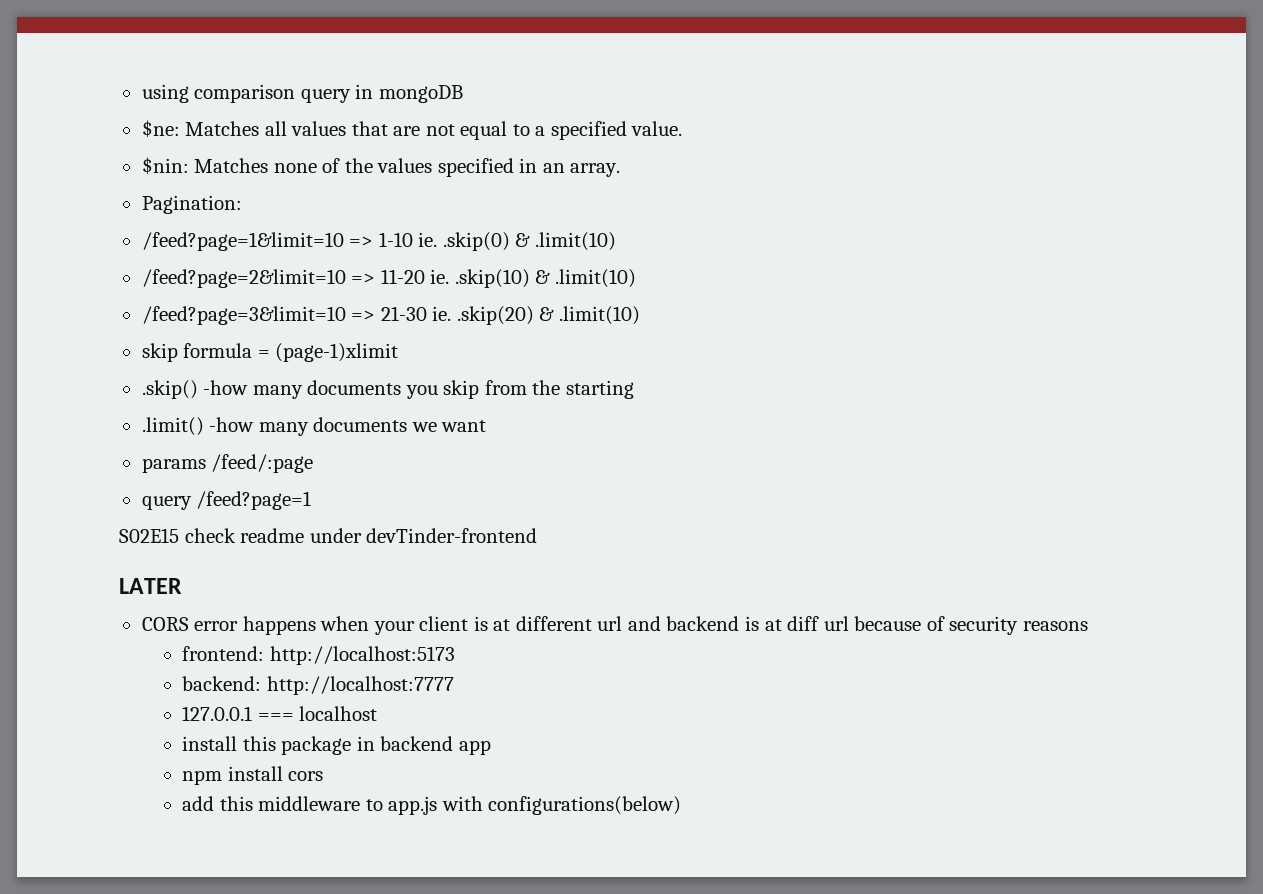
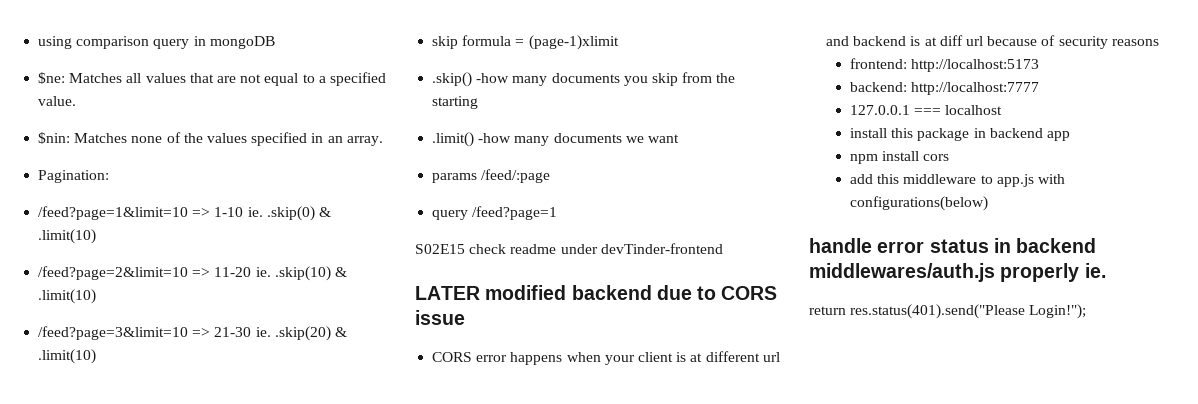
- LATER
+ LATER modified backend due to CORS issue
+ handle error status in backend middlewares/auth.js properly ie.
+ return res.status(401).send("Please Login!");

